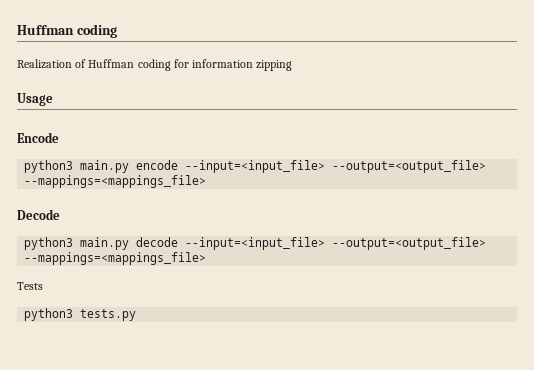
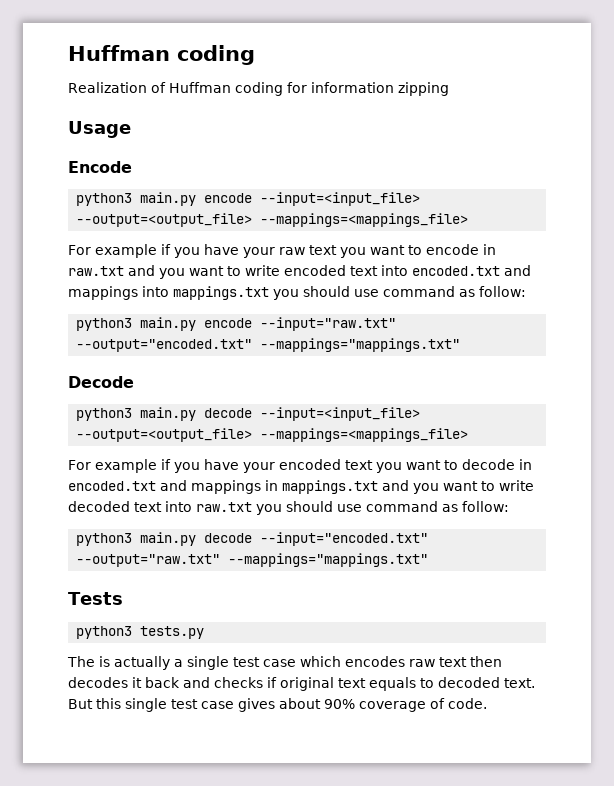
+ For example if you have your raw text you want to encode in raw.txt and you want to write encoded text into encoded.txt and mappings into mappings.txt you should use command as follow:
+ python3 main.py encode --input="raw.txt" --output="encoded.txt" --mappings="mappings.txt"
+ For example if you have your encoded text you want to decode in encoded.txt and mappings in mappings.txt and you want to write decoded text into raw.txt you should use command as follow:
+ python3 main.py decode --input="encoded.txt" --output="raw.txt" --mappings="mappings.txt"
  Tests
  python3 tests.py
+ The is actually a single test case which encodes raw text then decodes it back and checks if original text equals to decoded text. But this single test case gives about 90% coverage of code.

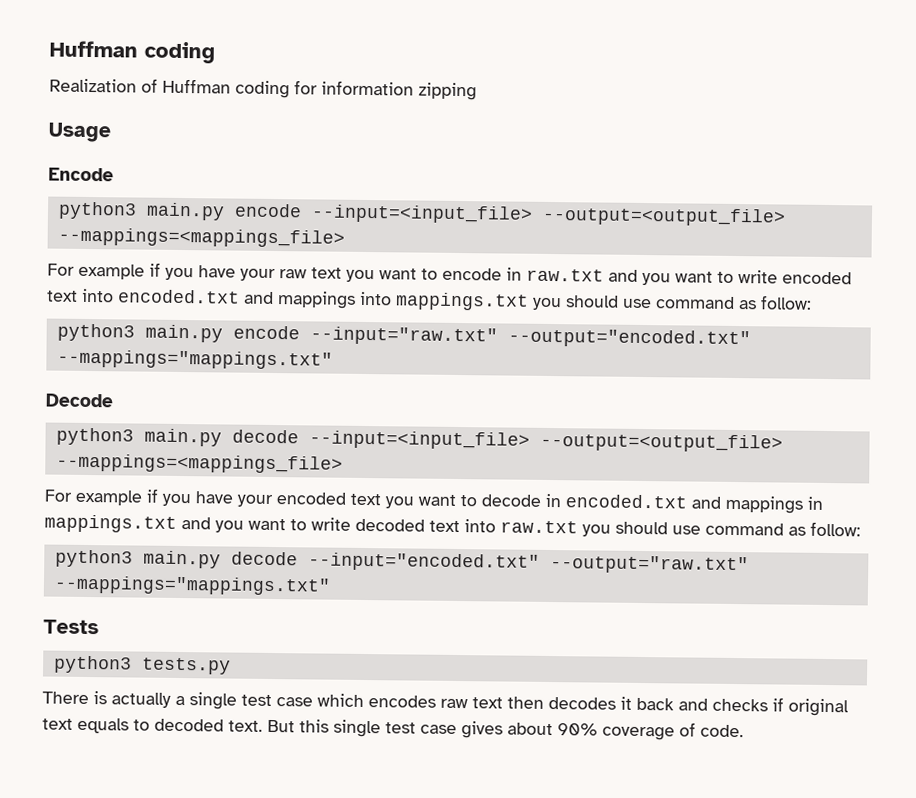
- The is actually a single test case which encodes raw text then decodes it back and checks if original text equals to decoded text.
+ There is actually a single test case which encodes raw text then decodes it back and checks if original text equals to decoded text.

